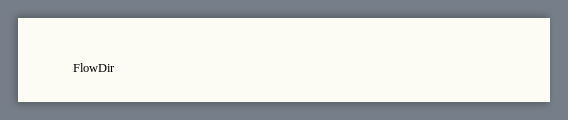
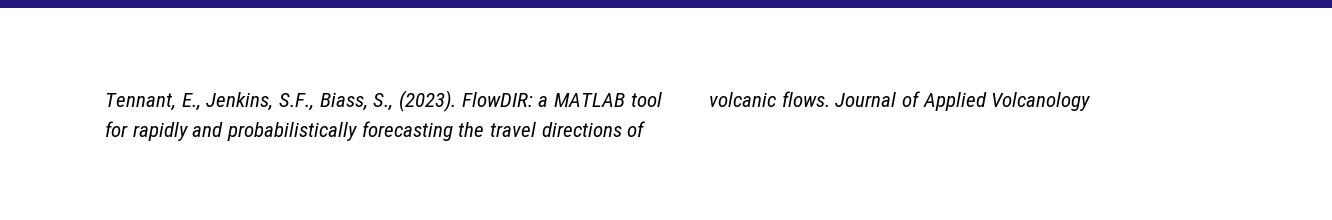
- FlowDir
+ Tennant, E., Jenkins, S.F., Biass, S., (2023). FlowDIR: a MATLAB tool for rapidly and probabilistically forecasting the travel directions of volcanic flows. Journal of Applied Volcanology

